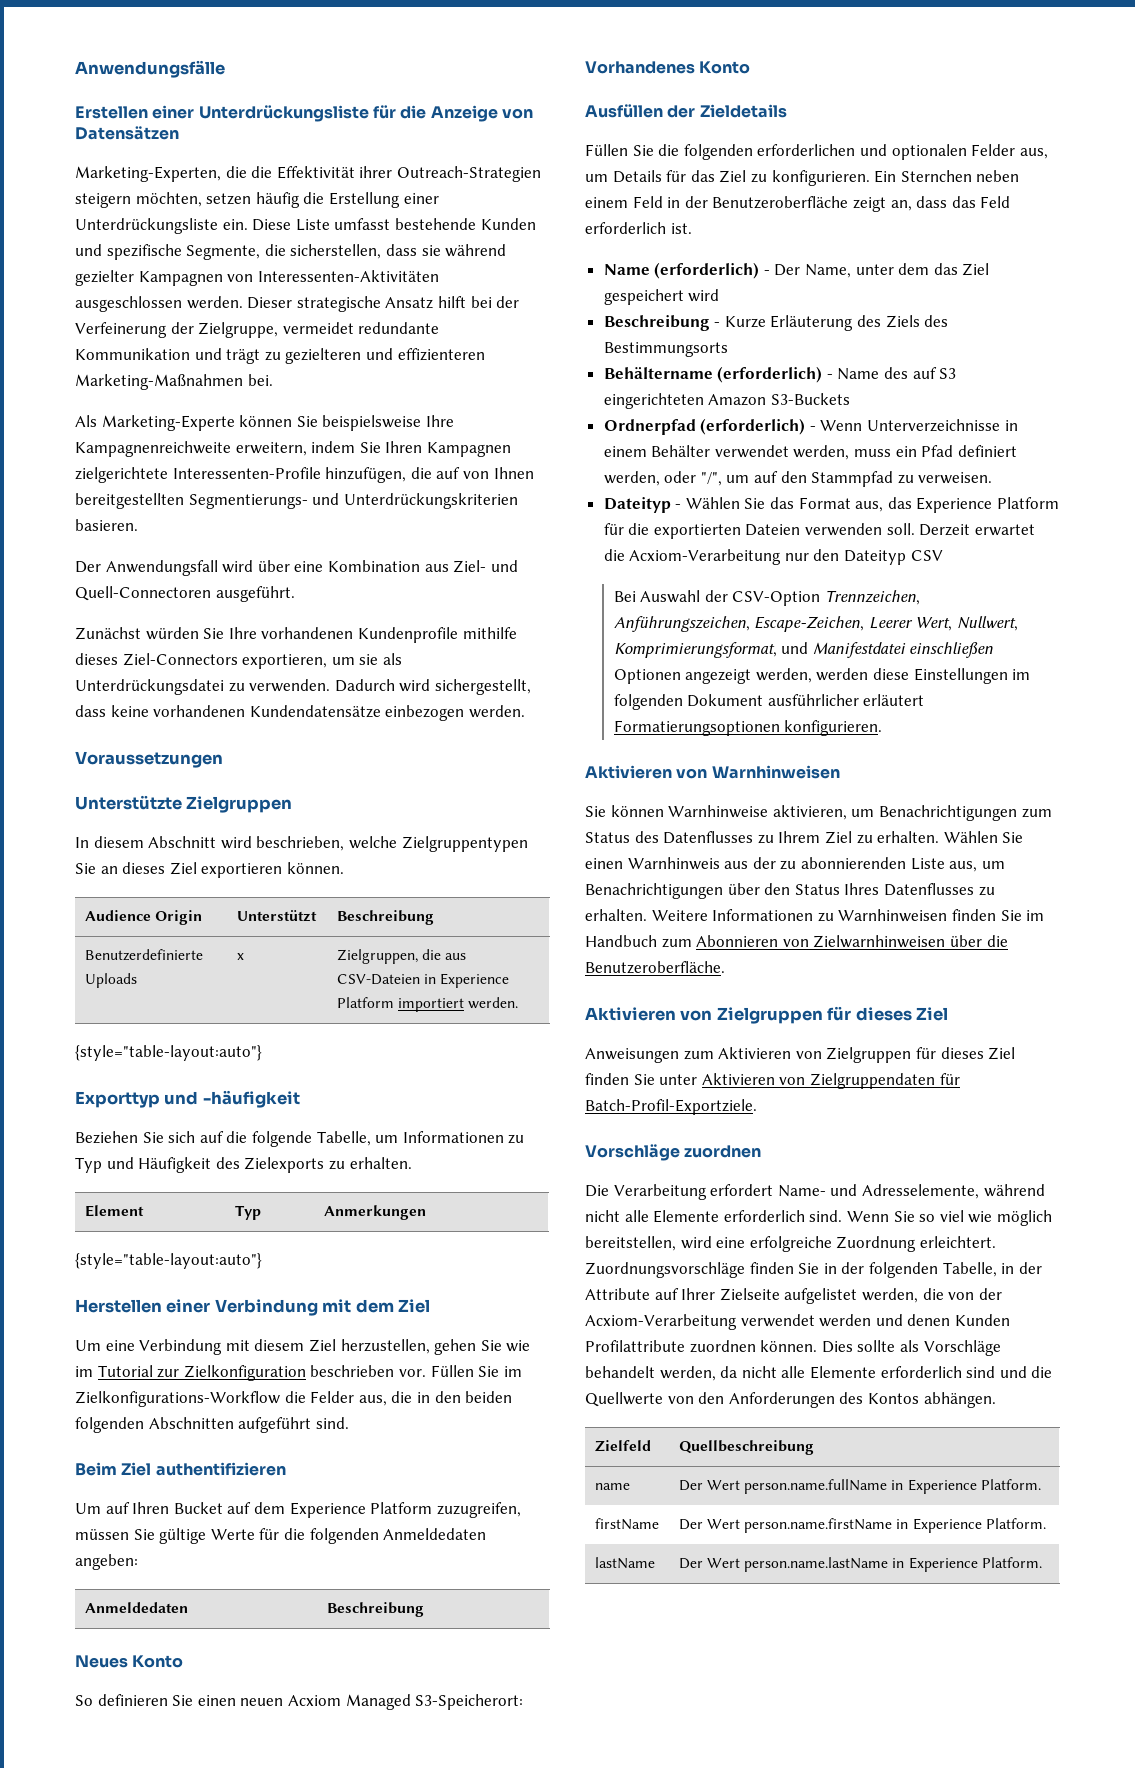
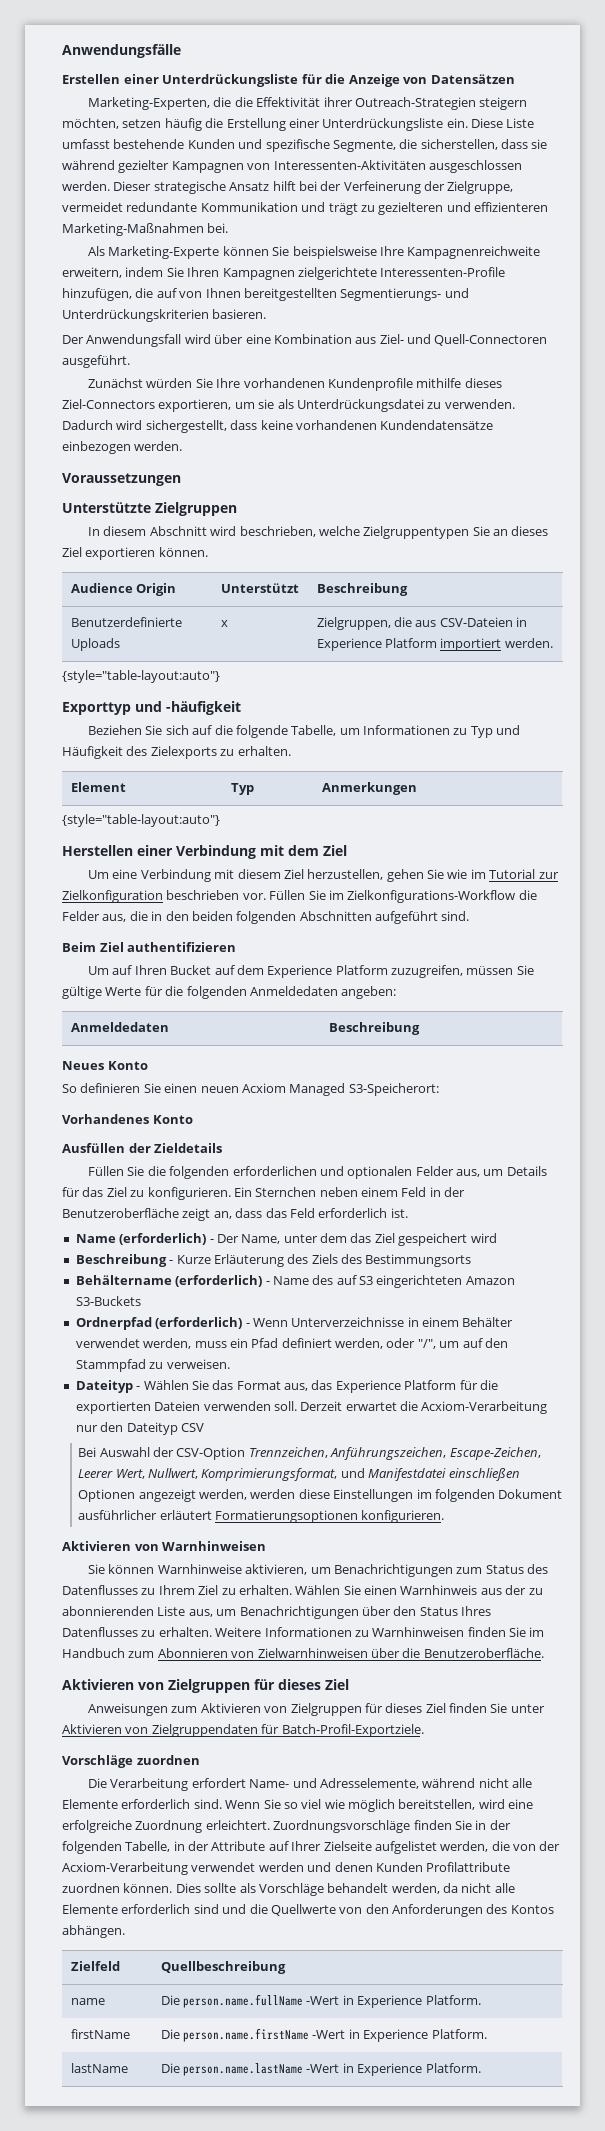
- name | Der Wert person.name.fullName in Experience Platform.
+ name | Die person.name.fullName -Wert in Experience Platform.
- firstName | Der Wert person.name.firstName in Experience Platform.
+ firstName | Die person.name.firstName -Wert in Experience Platform.
- lastName | Der Wert person.name.lastName in Experience Platform.
+ lastName | Die person.name.lastName -Wert in Experience Platform.

